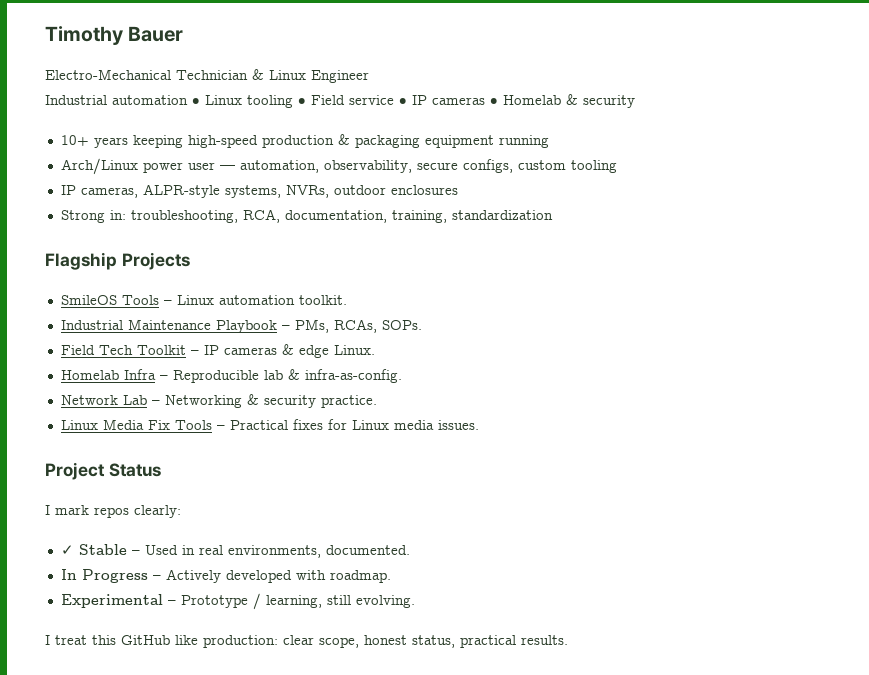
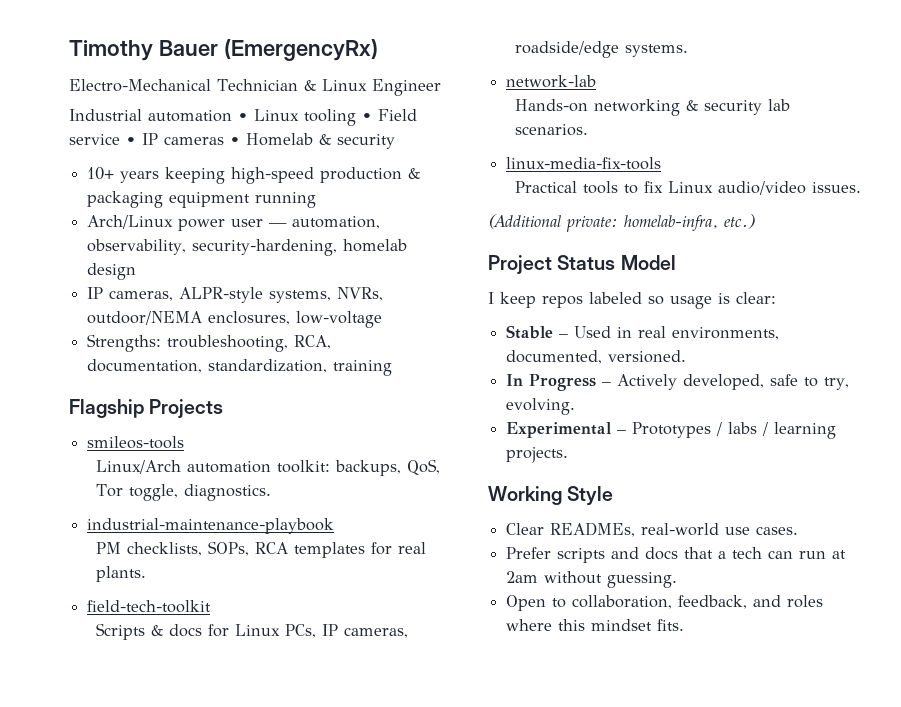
- Timothy Bauer
+ Timothy Bauer (EmergencyRx)
- Arch/Linux power user — automation, observability, secure configs, custom tooling
+ Arch/Linux power user — automation, observability, security-hardening, homelab design
- IP cameras, ALPR-style systems, NVRs, outdoor enclosures
- Strong in: troubleshooting, RCA, documentation, training, standardization
+ IP cameras, ALPR-style systems, NVRs, outdoor/NEMA enclosures, low-voltage
+ Strengths: troubleshooting, RCA, documentation, standardization, training
- SmileOS Tools – Linux automation toolkit.
- Industrial Maintenance Playbook – PMs, RCAs, SOPs.
- Field Tech Toolkit – IP cameras & edge Linux.
- Homelab Infra – Reproducible lab & infra-as-config.
- Network Lab – Networking & security practice.
- Linux Media Fix Tools – Practical fixes for Linux media issues.
+ smileos-tools
+ Linux/Arch automation toolkit: backups, QoS, Tor toggle, diagnostics.
+ industrial-maintenance-playbook
+ PM checklists, SOPs, RCA templates for real plants.
+ field-tech-toolkit
+ Scripts & docs for Linux PCs, IP cameras, roadside/edge systems.
+ network-lab
+ Hands-on networking & security lab scenarios.
+ linux-media-fix-tools
+ Practical tools to fix Linux audio/video issues.
+ (Additional private: homelab-infra, etc.)
- Project Status
- I mark repos clearly:
- ✓ Stable – Used in real environments, documented.
+ Project Status Model
+ I keep repos labeled so usage is clear:
+ Stable – Used in real environments, documented, versioned.
- In Progress – Actively developed with roadmap.
- Experimental – Prototype / learning, still evolving.
- I treat this GitHub like production: clear scope, honest status, practical results.
+ In Progress – Actively developed, safe to try, evolving.
+ Experimental – Prototypes / labs / learning projects.
+ Working Style
+ Clear READMEs, real-world use cases.
+ Prefer scripts and docs that a tech can run at 2am without guessing.
+ Open to collaboration, feedback, and roles where this mindset fits.

